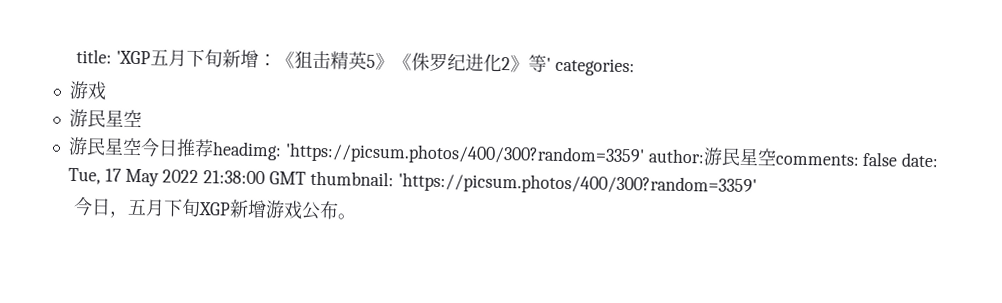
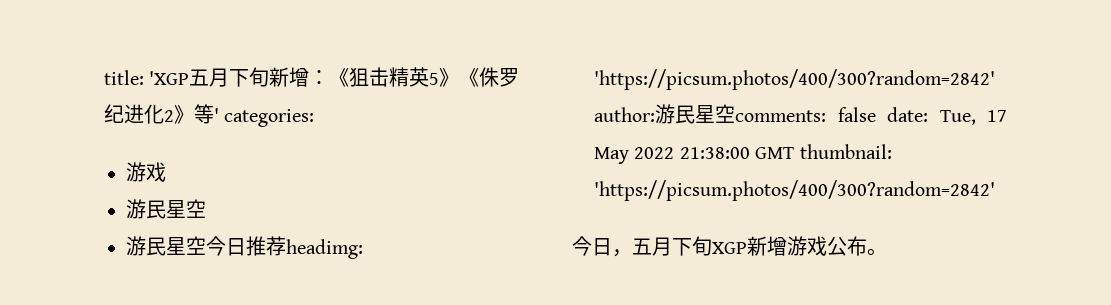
- 游民星空今日推荐headimg: 'https://picsum.photos/400/300?random=3359' author:游民星空comments: false date: Tue, 17 May 2022 21:38:00 GMT thumbnail: 'https://picsum.photos/400/300?random=3359'
+ 游民星空今日推荐headimg: 'https://picsum.photos/400/300?random=2842' author:游民星空comments: false date: Tue, 17 May 2022 21:38:00 GMT thumbnail: 'https://picsum.photos/400/300?random=2842'

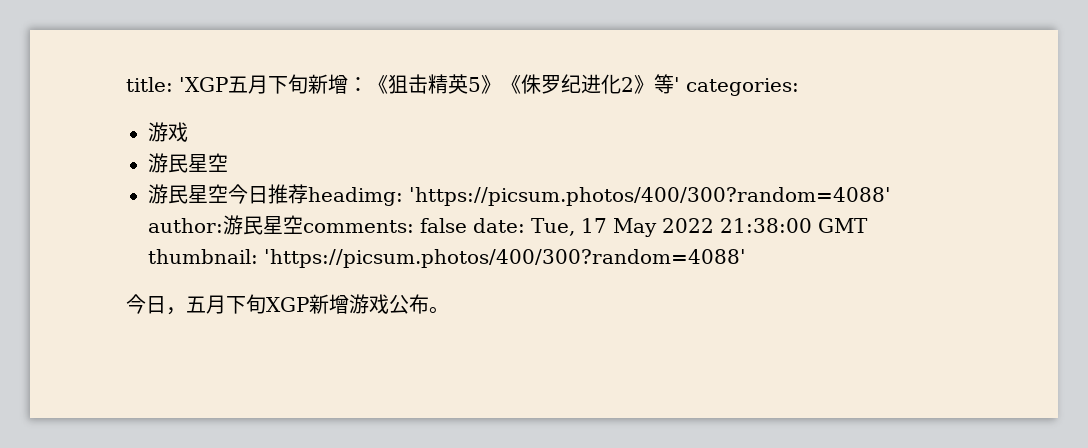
- 游民星空今日推荐headimg: 'https://picsum.photos/400/300?random=2842' author:游民星空comments: false date: Tue, 17 May 2022 21:38:00 GMT thumbnail: 'https://picsum.photos/400/300?random=2842'
+ 游民星空今日推荐headimg: 'https://picsum.photos/400/300?random=4088' author:游民星空comments: false date: Tue, 17 May 2022 21:38:00 GMT thumbnail: 'https://picsum.photos/400/300?random=4088'

